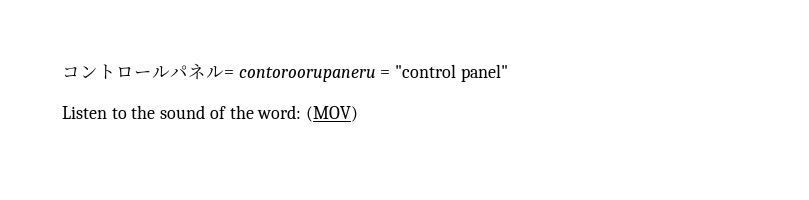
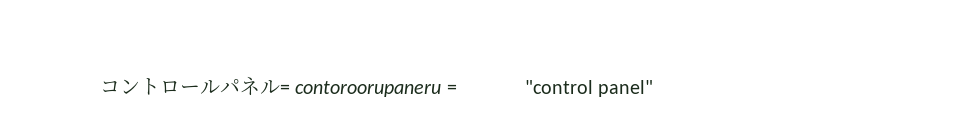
- Listen to the sound of the word: (MOV)

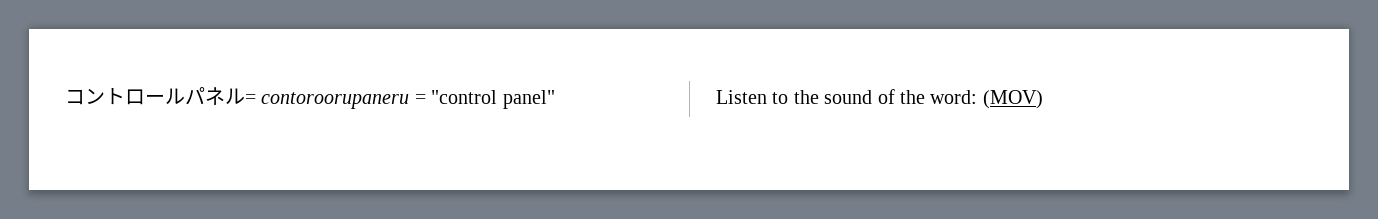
+ Listen to the sound of the word: (MOV)

